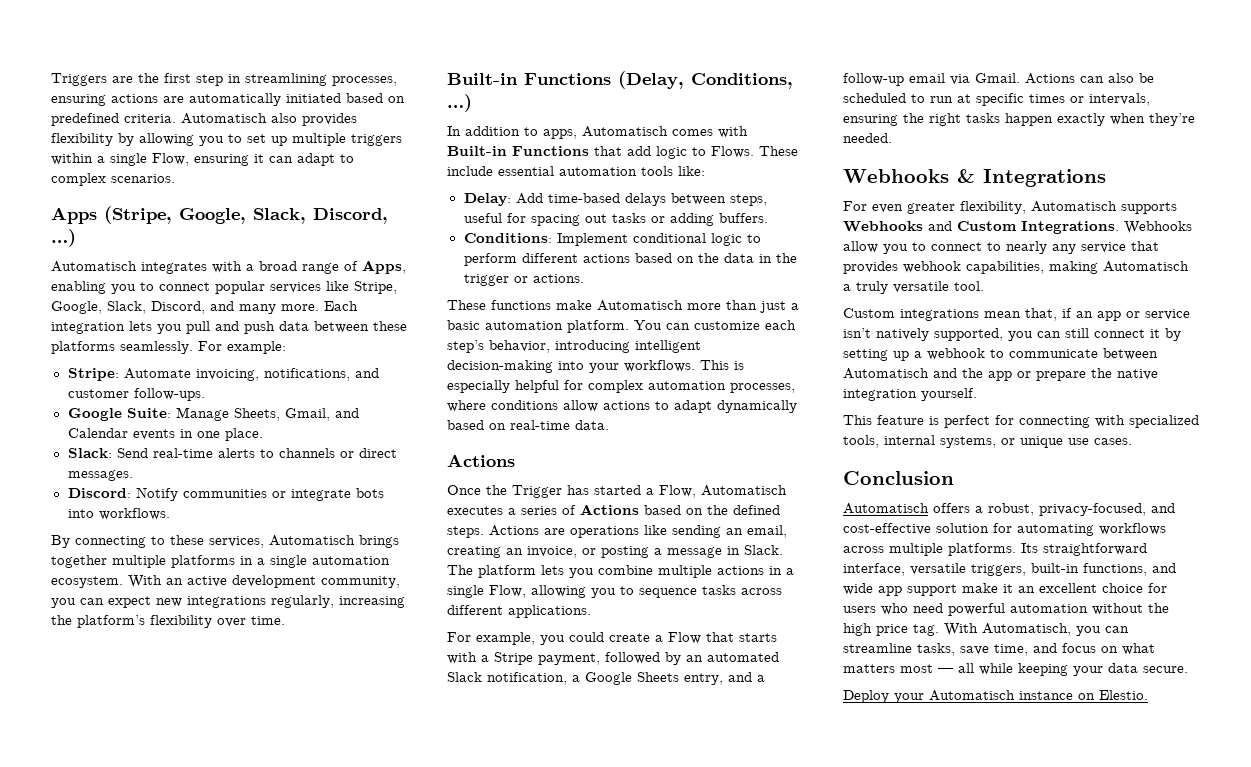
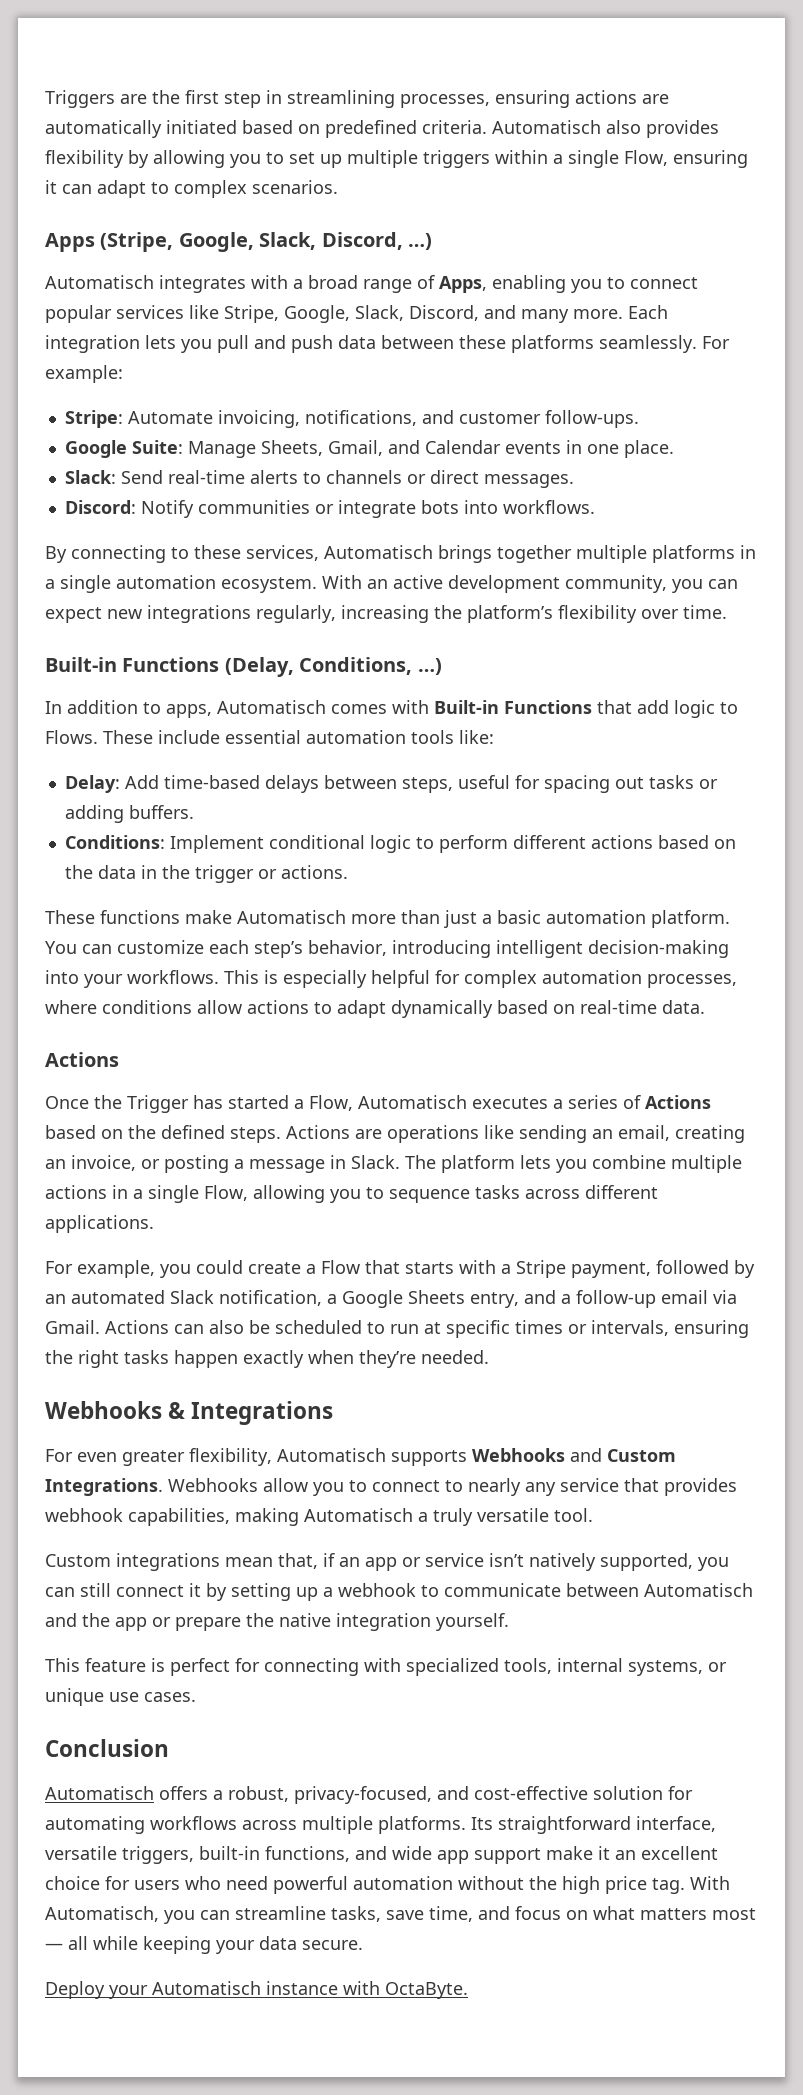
- Deploy your Automatisch instance on Elestio.
+ Deploy your Automatisch instance with OctaByte.

